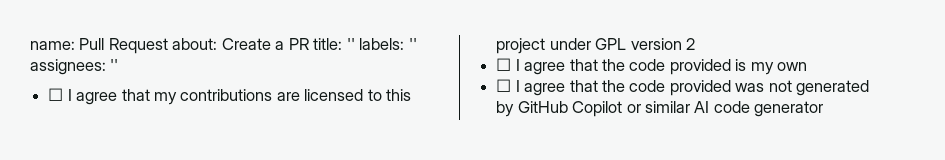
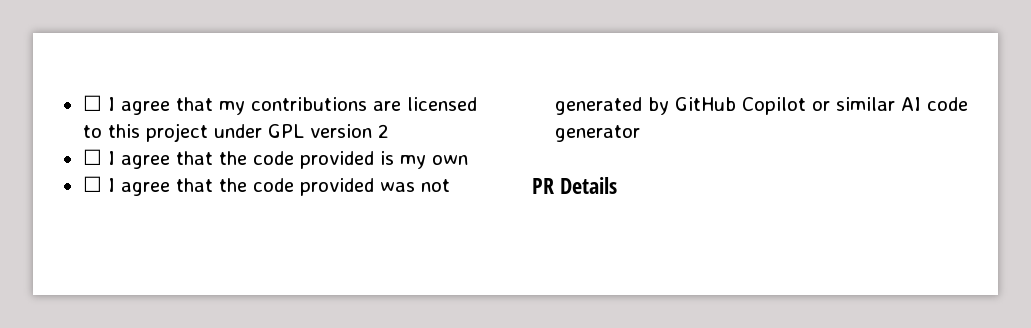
- name: Pull Request about: Create a PR title: '' labels: '' assignees: ''
+ PR Details

